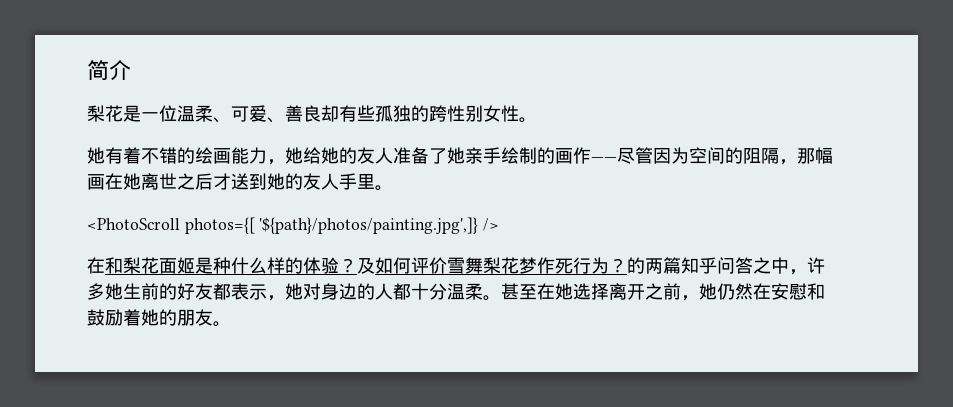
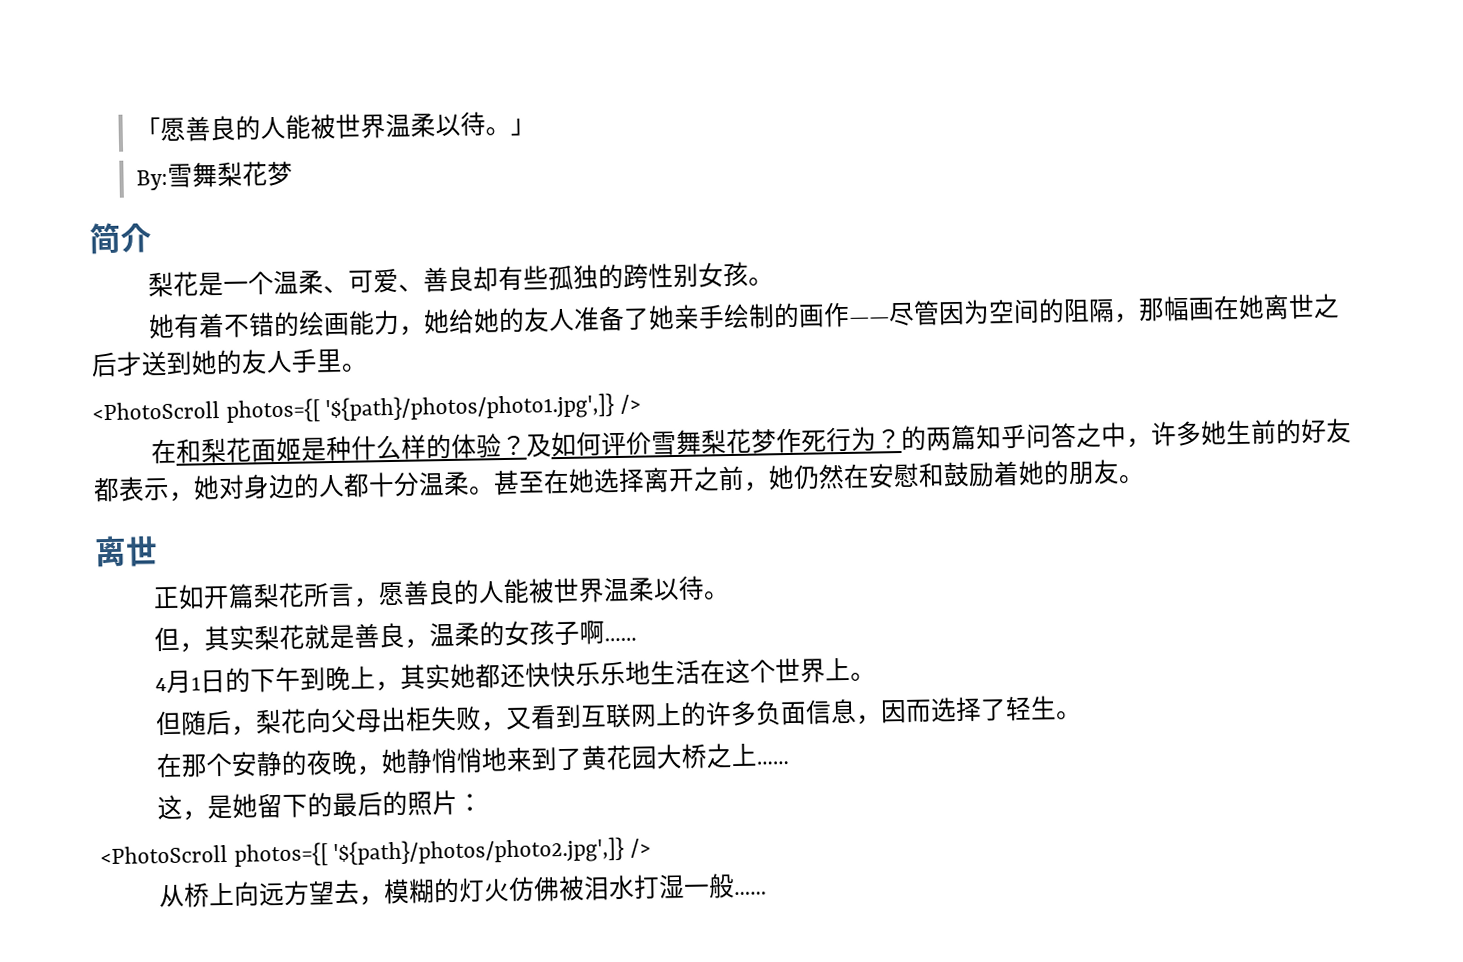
+ 「愿善良的人能被世界温柔以待。」
+ By:雪舞梨花梦
- 梨花是一位温柔、可爱、善良却有些孤独的跨性别女性。
+ 梨花是一个温柔、可爱、善良却有些孤独的跨性别女孩。
- <PhotoScroll photos={[ '${path}/photos/painting.jpg',]} />
+ <PhotoScroll photos={[ '${path}/photos/photo1.jpg',]} />
  甚至在她选择离开之前，她仍然在安慰和鼓励着她的朋友。
+ 离世
+ 正如开篇梨花所言，愿善良的人能被世界温柔以待。
+ 但，其实梨花就是善良，温柔的女孩子啊……
+ 4月1日的下午到晚上，其实她都还快快乐乐地生活在这个世界上。
+ 但随后，梨花向父母出柜失败，又看到互联网上的许多负面信息，因而选择了轻生。
+ 在那个安静的夜晚，她静悄悄地来到了黄花园大桥之上……
+ 这，是她留下的最后的照片：
+ <PhotoScroll photos={[ '${path}/photos/photo2.jpg',]} />
+ 从桥上向远方望去，模糊的灯火仿佛被泪水打湿一般……

